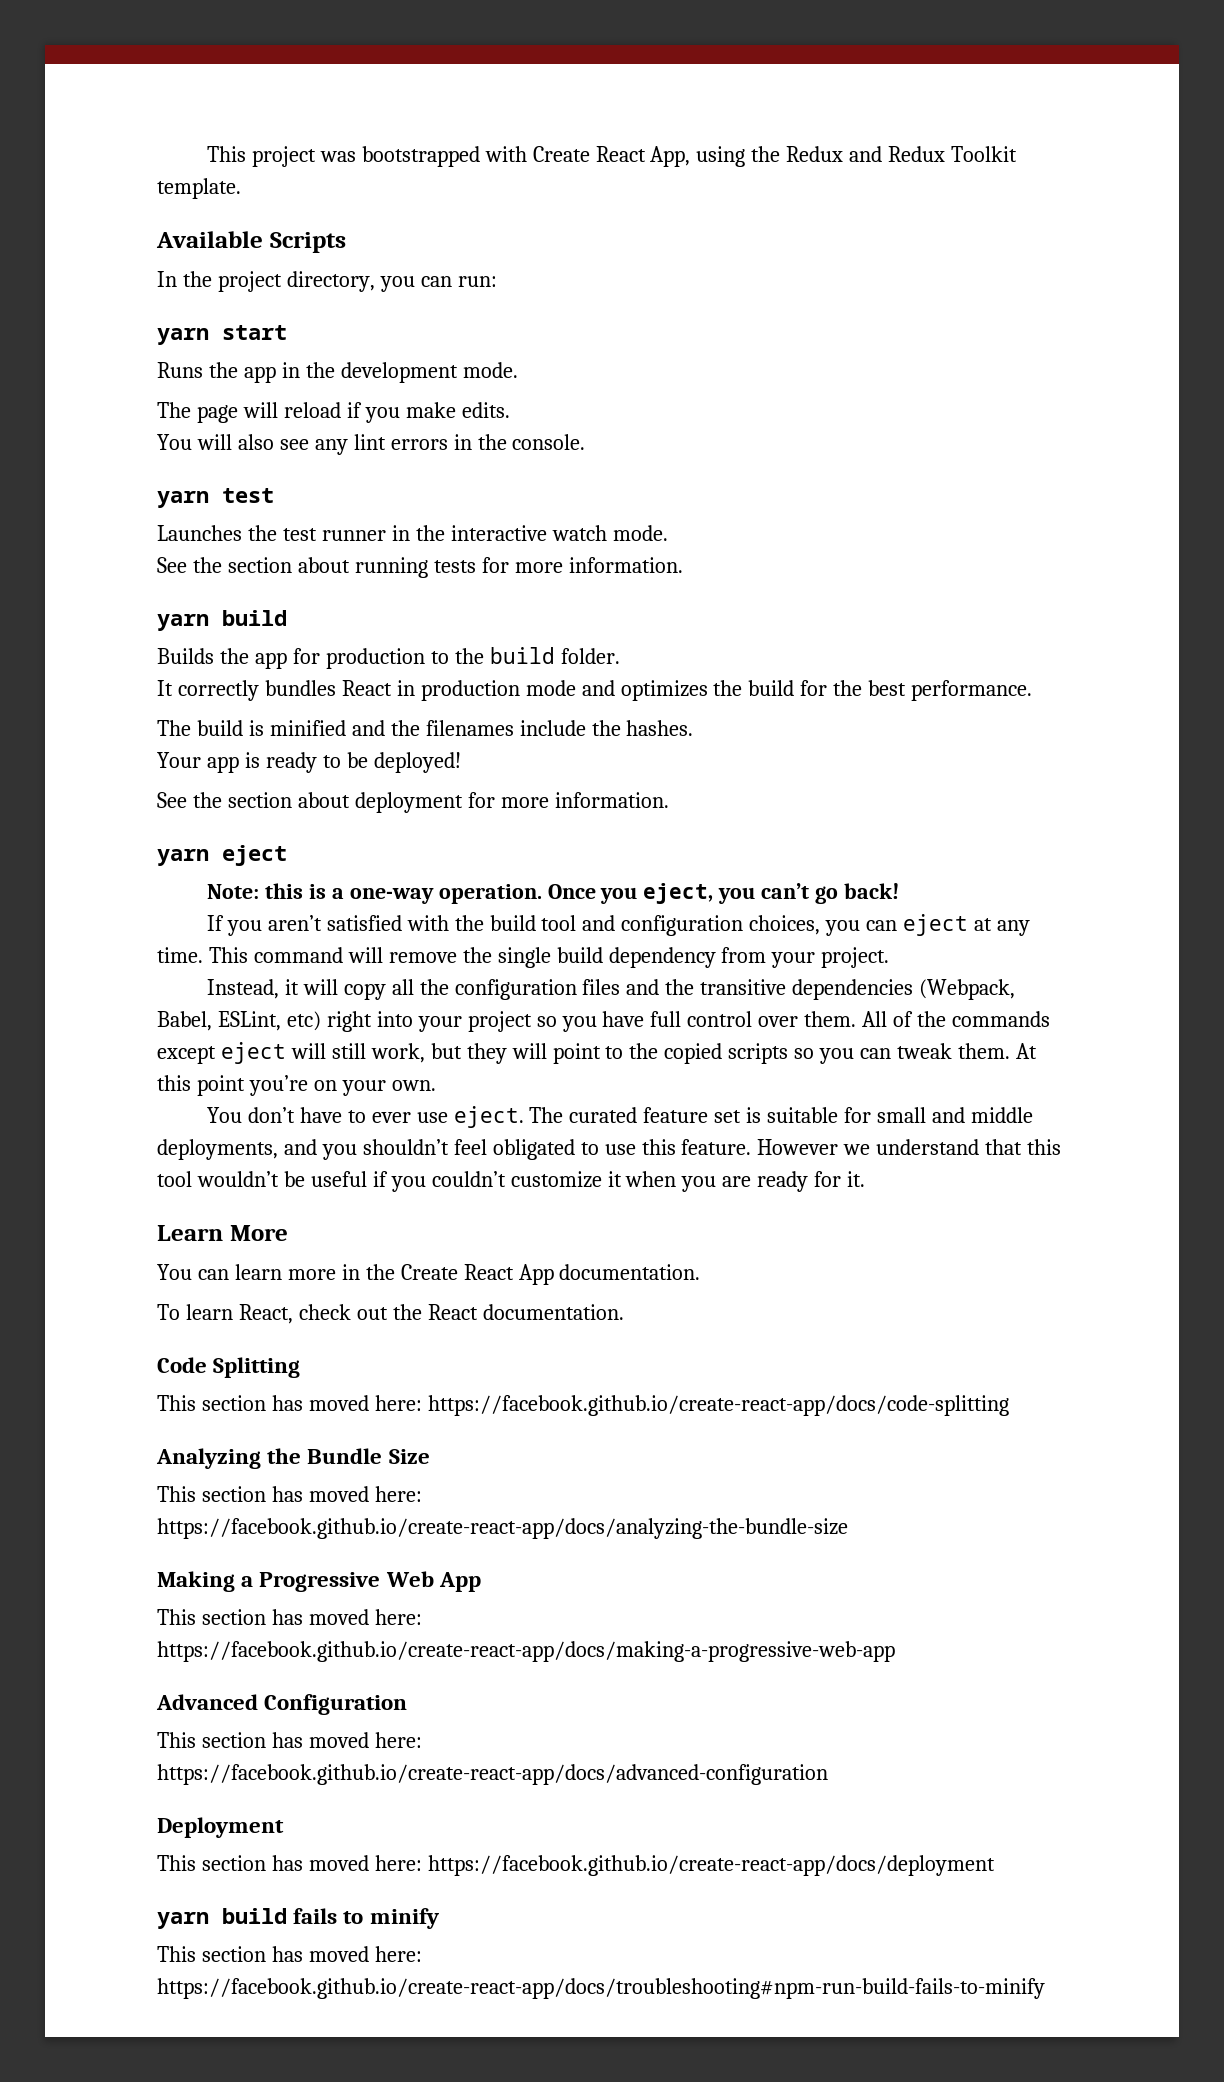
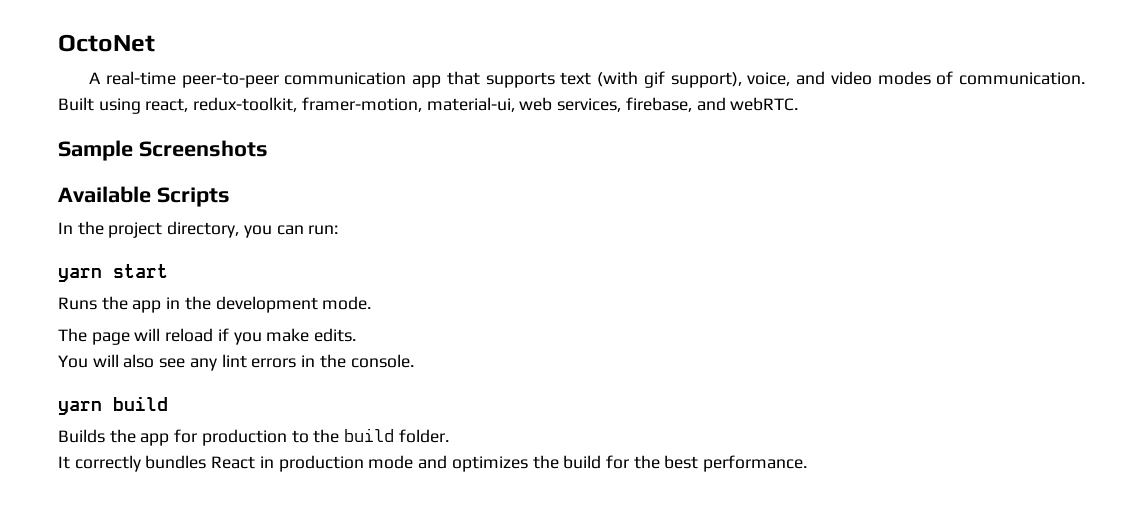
- This project was bootstrapped with Create React App, using the Redux and Redux Toolkit template.
+ OctoNet
+ A real-time peer-to-peer communication app that supports text (with gif support), voice, and video modes of communication. Built using react, redux-toolkit, framer-motion, material-ui, web services, firebase, and webRTC.
+ Sample Screenshots
- yarn test
- Launches the test runner in the interactive watch mode.
- See the section about running tests for more information.
- The build is minified and the filenames include the hashes.
- Your app is ready to be deployed!
- See the section about deployment for more information.
- yarn eject
- Note: this is a one-way operation. Once you eject, you can’t go back!
- If you aren’t satisfied with the build tool and configuration choices, you can eject at any time. This command will remove the single build dependency from your project.
- Instead, it will copy all the configuration files and the transitive dependencies (Webpack, Babel, ESLint, etc) right into your project so you have full control over them. All of the commands except eject will still work, but they will point to the copied scripts so you can tweak them. At this point you’re on your own.
- You don’t have to ever use eject. The curated feature set is suitable for small and middle deployments, and you shouldn’t feel obligated to use this feature. However we understand that this tool wouldn’t be useful if you couldn’t customize it when you are ready for it.
- Learn More
- You can learn more in the Create React App documentation.
- To learn React, check out the React documentation.
- Code Splitting
- This section has moved here: https://facebook.github.io/create-react-app/docs/code-splitting
- Analyzing the Bundle Size
- This section has moved here: https://facebook.github.io/create-react-app/docs/analyzing-the-bundle-size
- Making a Progressive Web App
- This section has moved here: https://facebook.github.io/create-react-app/docs/making-a-progressive-web-app
- Advanced Configuration
- This section has moved here: https://facebook.github.io/create-react-app/docs/advanced-configuration
- Deployment
- This section has moved here: https://facebook.github.io/create-react-app/docs/deployment
- yarn build fails to minify
- This section has moved here: https://facebook.github.io/create-react-app/docs/troubleshooting#npm-run-build-fails-to-minify

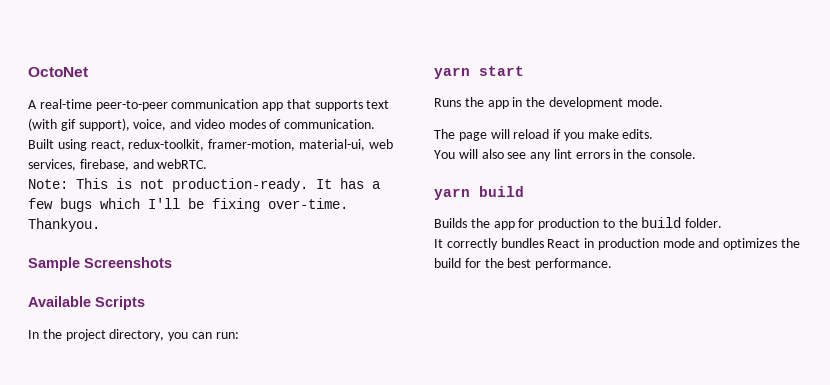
+ Note: This is not production-ready. It has a few bugs which I'll be fixing over-time. Thankyou.

